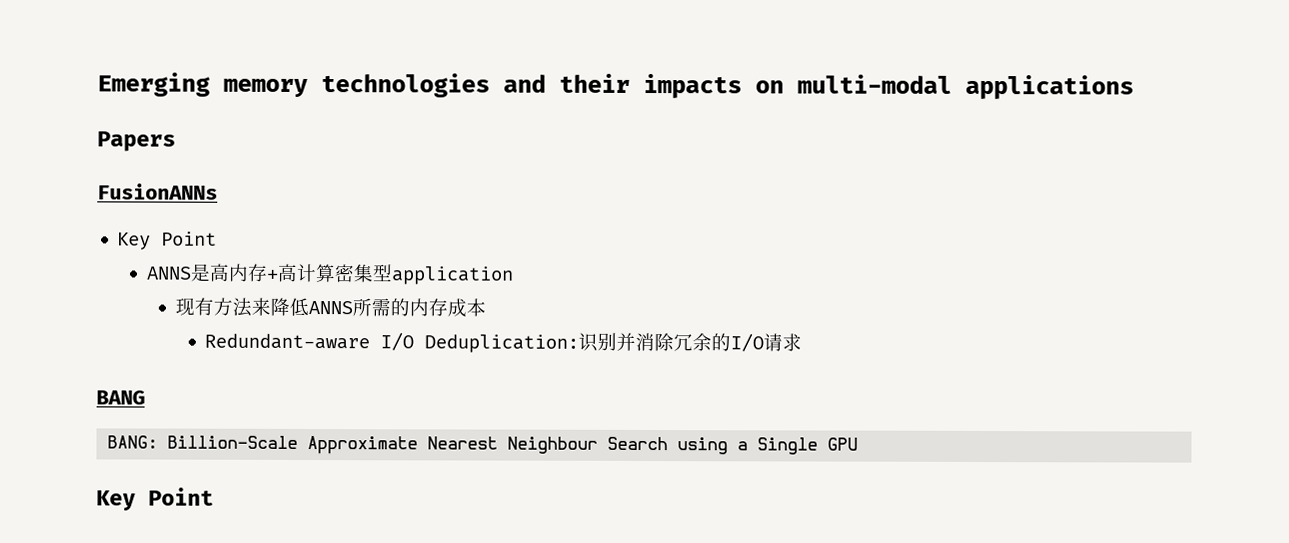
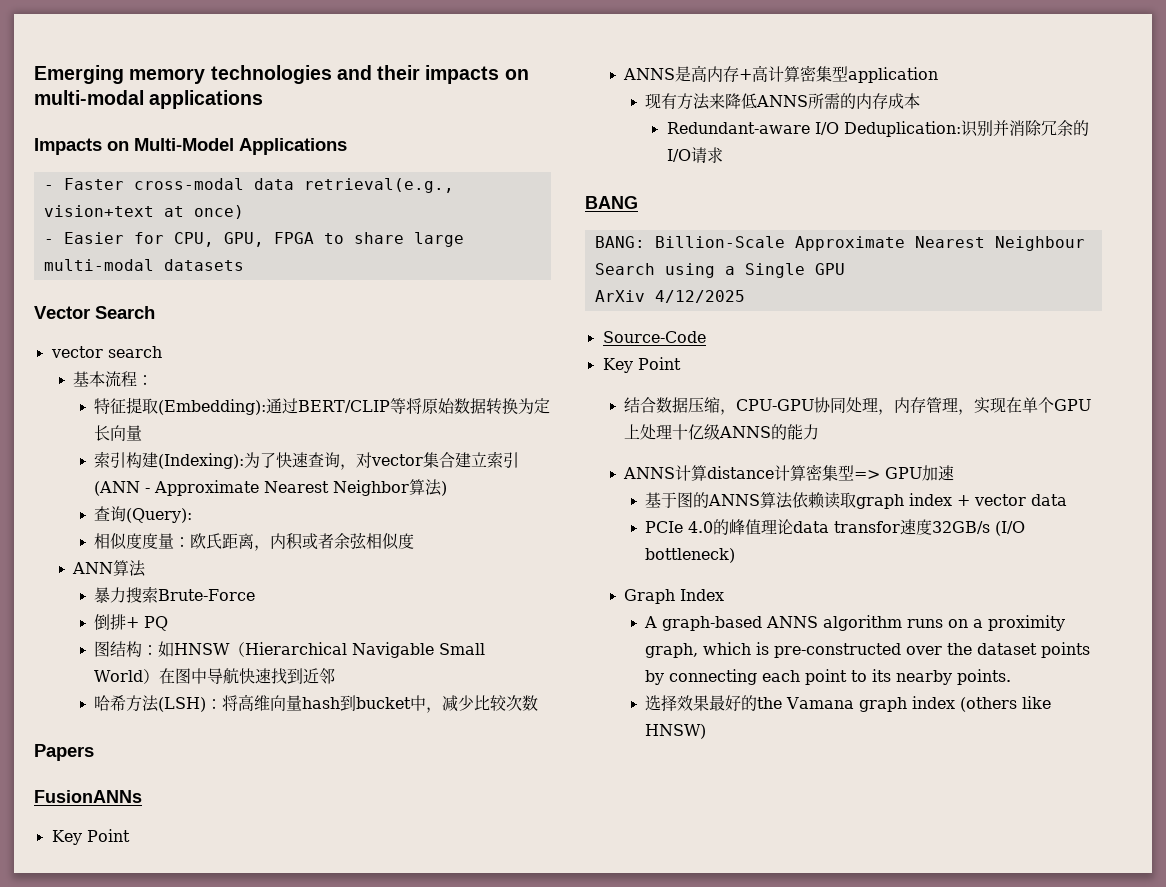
+ Impacts on Multi-Model Applications
+ - Faster cross-modal data retrieval(e.g., vision+text at once)
+ - Easier for CPU, GPU, FPGA to share large multi-modal datasets
+ Vector Search
+ vector search
+ 基本流程：
+ 特征提取(Embedding):通过BERT/CLIP等将原始数据转换为定长向量
+ 索引构建(Indexing):为了快速查询，对vector集合建立索引(ANN - Approximate Nearest Neighbor算法)
+ 查询(Query):
+ 相似度度量：欧氏距离，内积或者余弦相似度
+ ANN算法
+ 暴力搜索Brute-Force
+ 倒排+ PQ
+ 图结构：如HNSW（Hierarchical Navigable Small World）在图中导航快速找到近邻
+ 哈希方法(LSH)：将高维向量hash到bucket中，减少比较次数
  BANG: Billion-Scale Approximate Nearest Neighbour Search using a Single GPU
+ ArXiv 4/12/2025
+ Source-Code
  Key Point
+ 结合数据压缩，CPU-GPU协同处理，内存管理，实现在单个GPU上处理十亿级ANNS的能力
+ ANNS计算distance计算密集型=> GPU加速
+ 基于图的ANNS算法依赖读取graph index + vector data
+ PCIe 4.0的峰值理论data transfor速度32GB/s (I/O bottleneck)
+ Graph Index
+ A graph-based ANNS algorithm runs on a proximity graph, which is pre-constructed over the dataset points by connecting each point to its nearby points.
+ 选择效果最好的the Vamana graph index (others like HNSW)

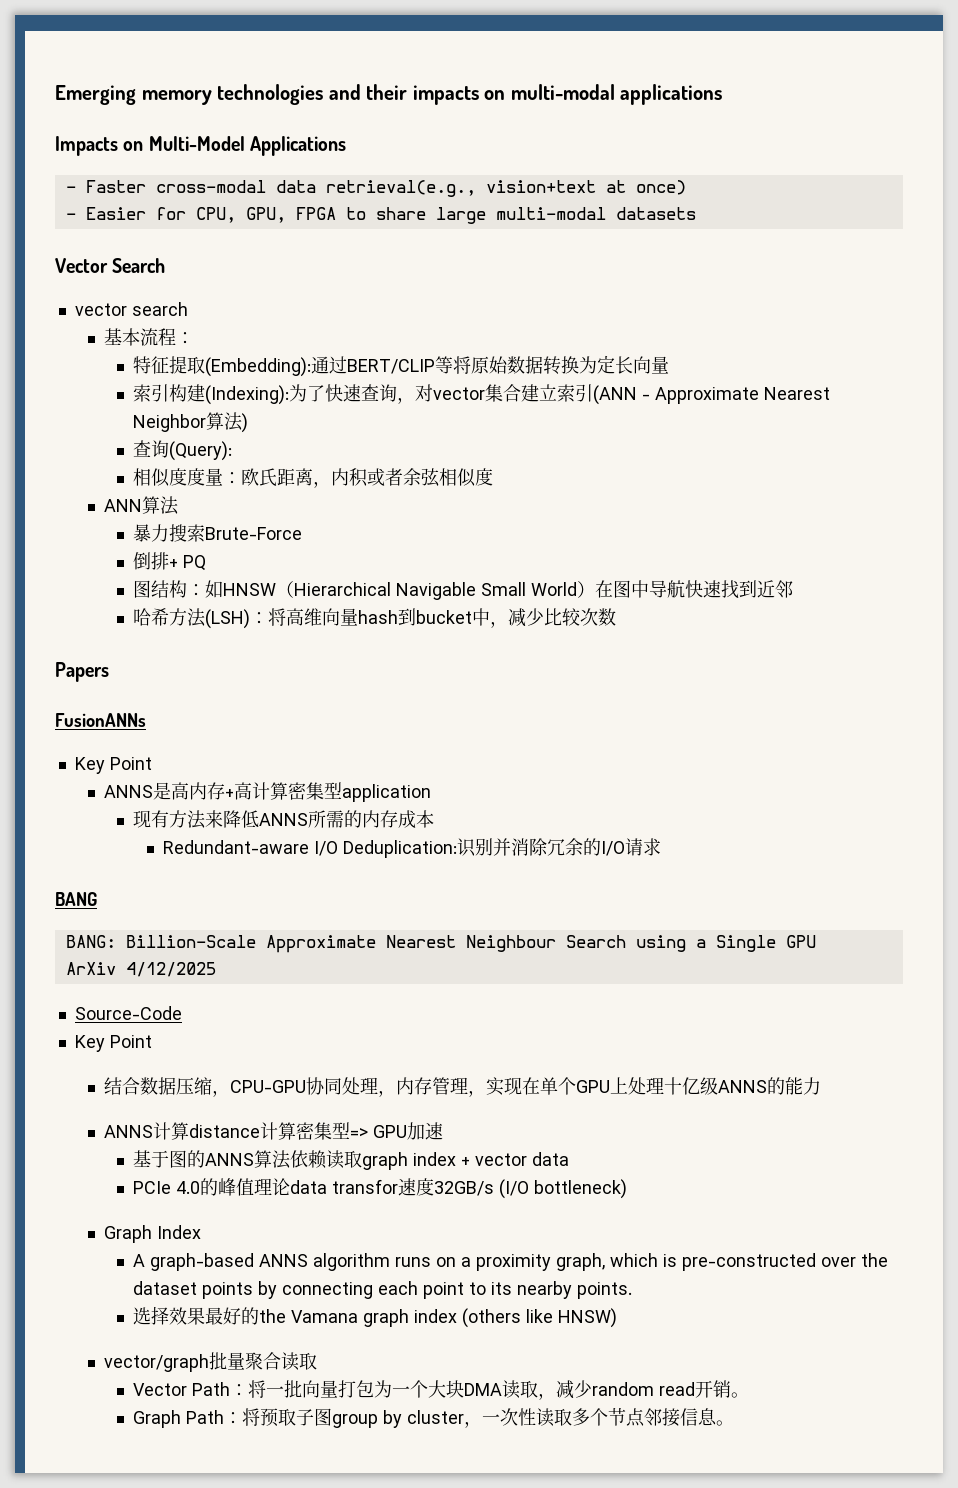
+ vector/graph批量聚合读取
+ Vector Path：将一批向量打包为一个大块DMA读取，减少random read开销。
+ Graph Path：将预取子图group by cluster，一次性读取多个节点邻接信息。

